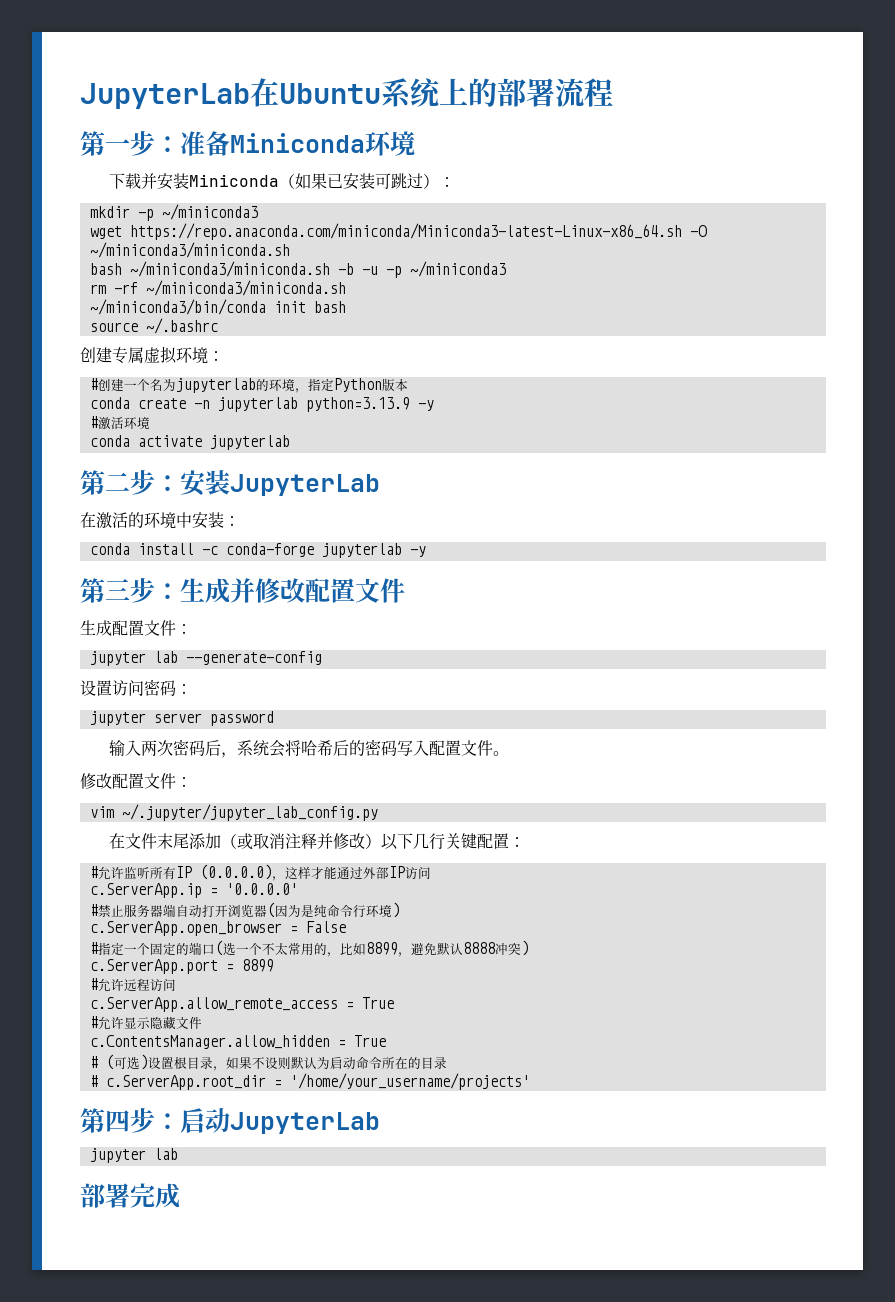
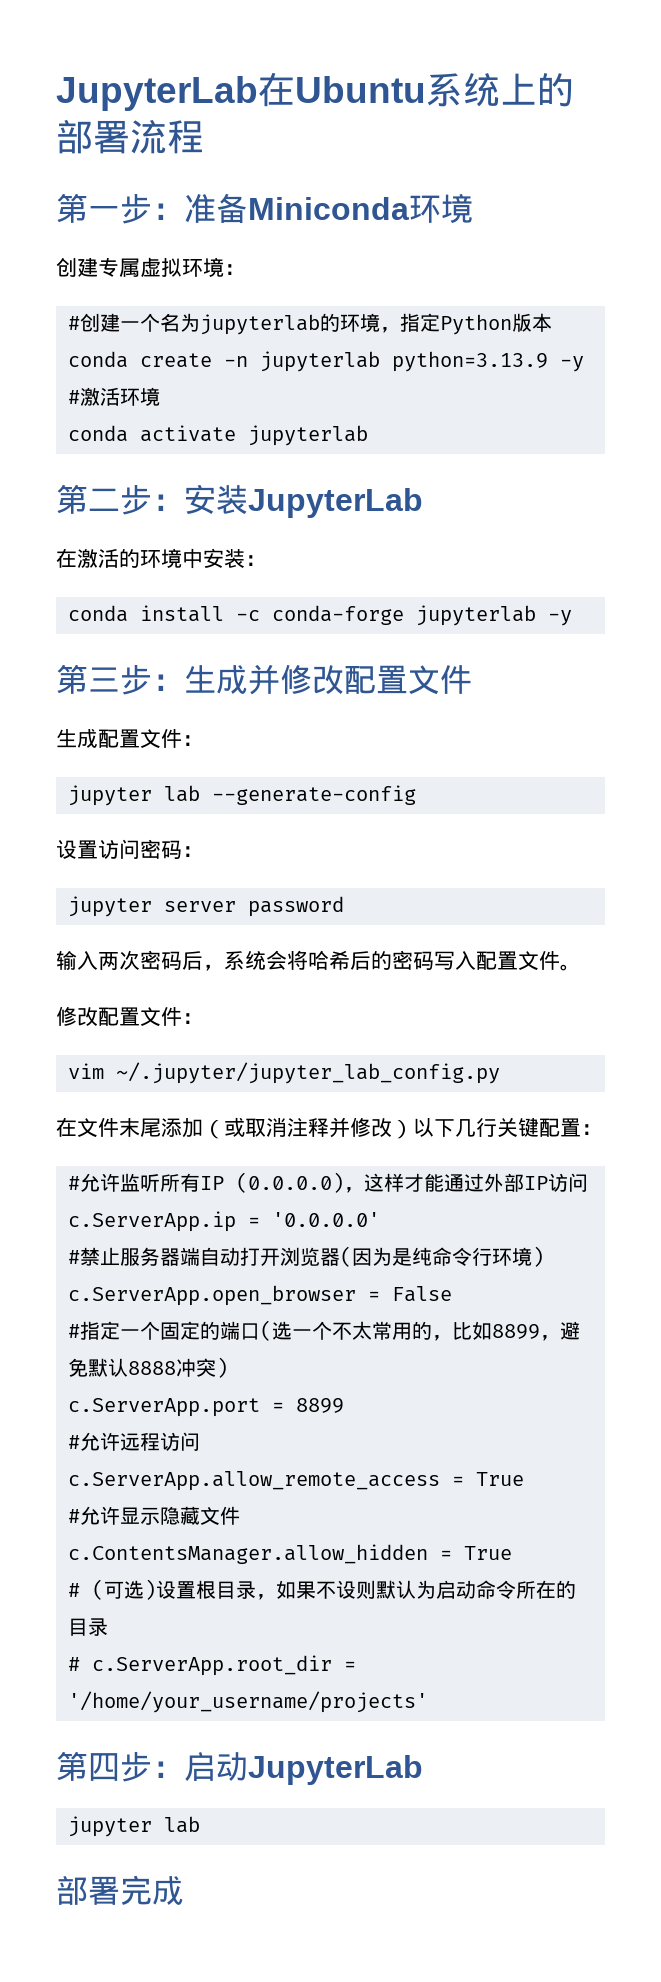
- 下载并安装Miniconda（如果已安装可跳过）：
- mkdir -p ~/miniconda3
- wget https://repo.anaconda.com/miniconda/Miniconda3-latest-Linux-x86_64.sh -O ~/miniconda3/miniconda.sh
- bash ~/miniconda3/miniconda.sh -b -u -p ~/miniconda3
- rm -rf ~/miniconda3/miniconda.sh
- ~/miniconda3/bin/conda init bash
- source ~/.bashrc

